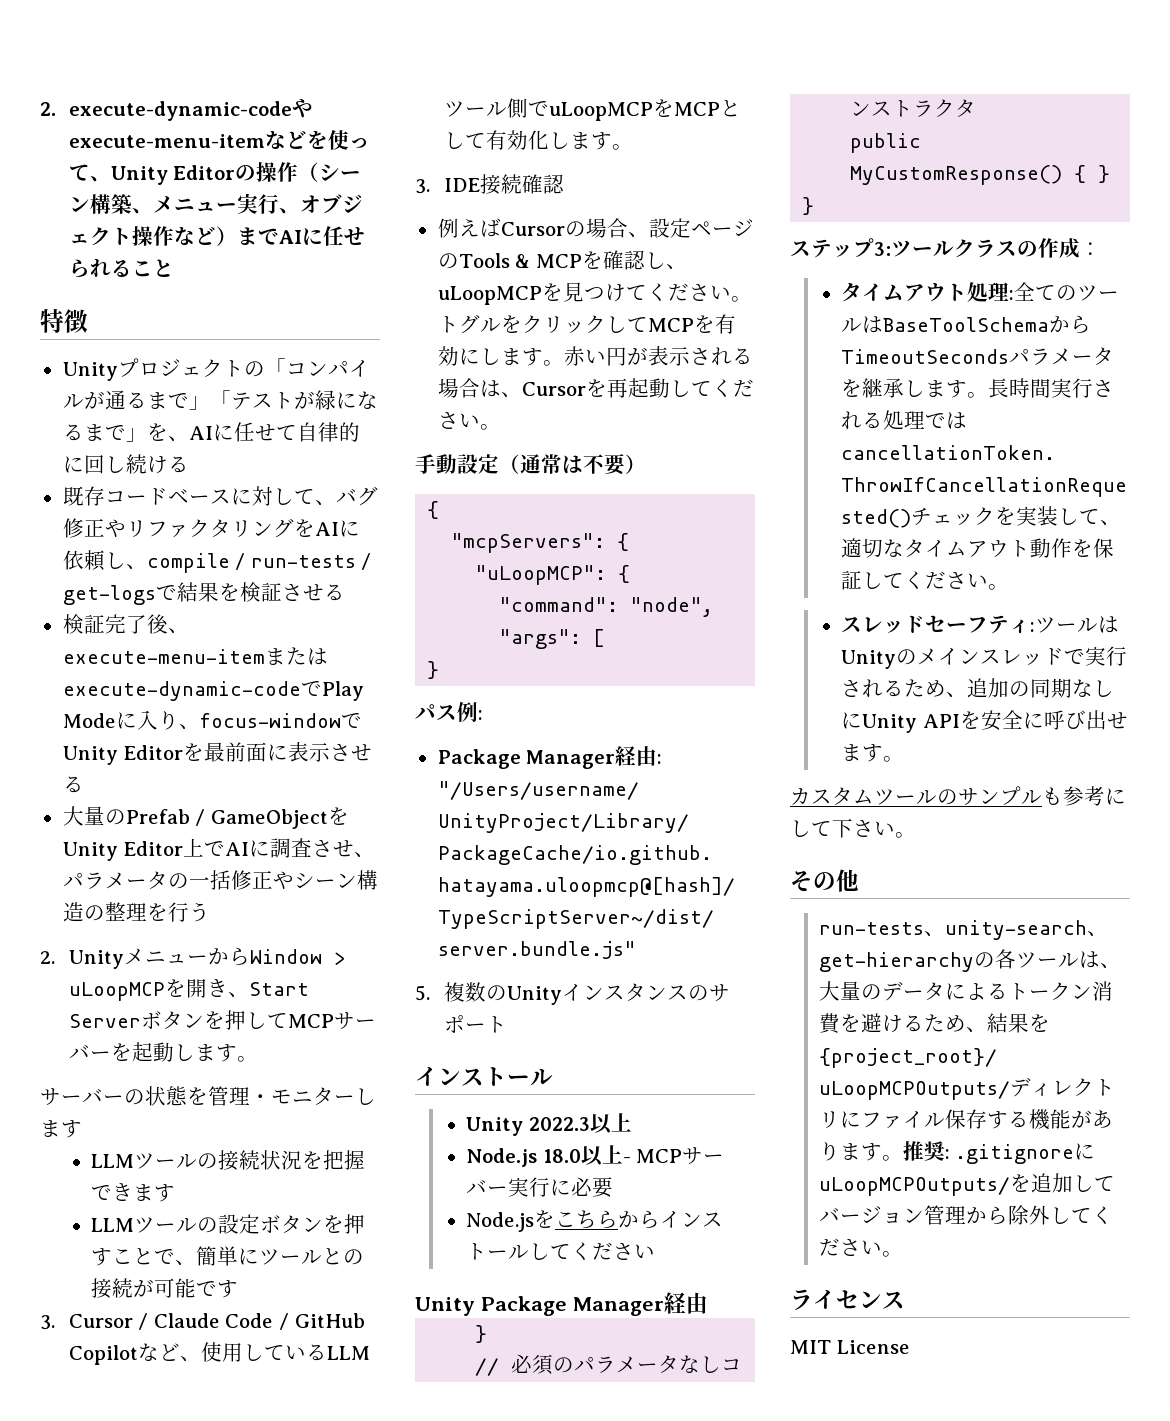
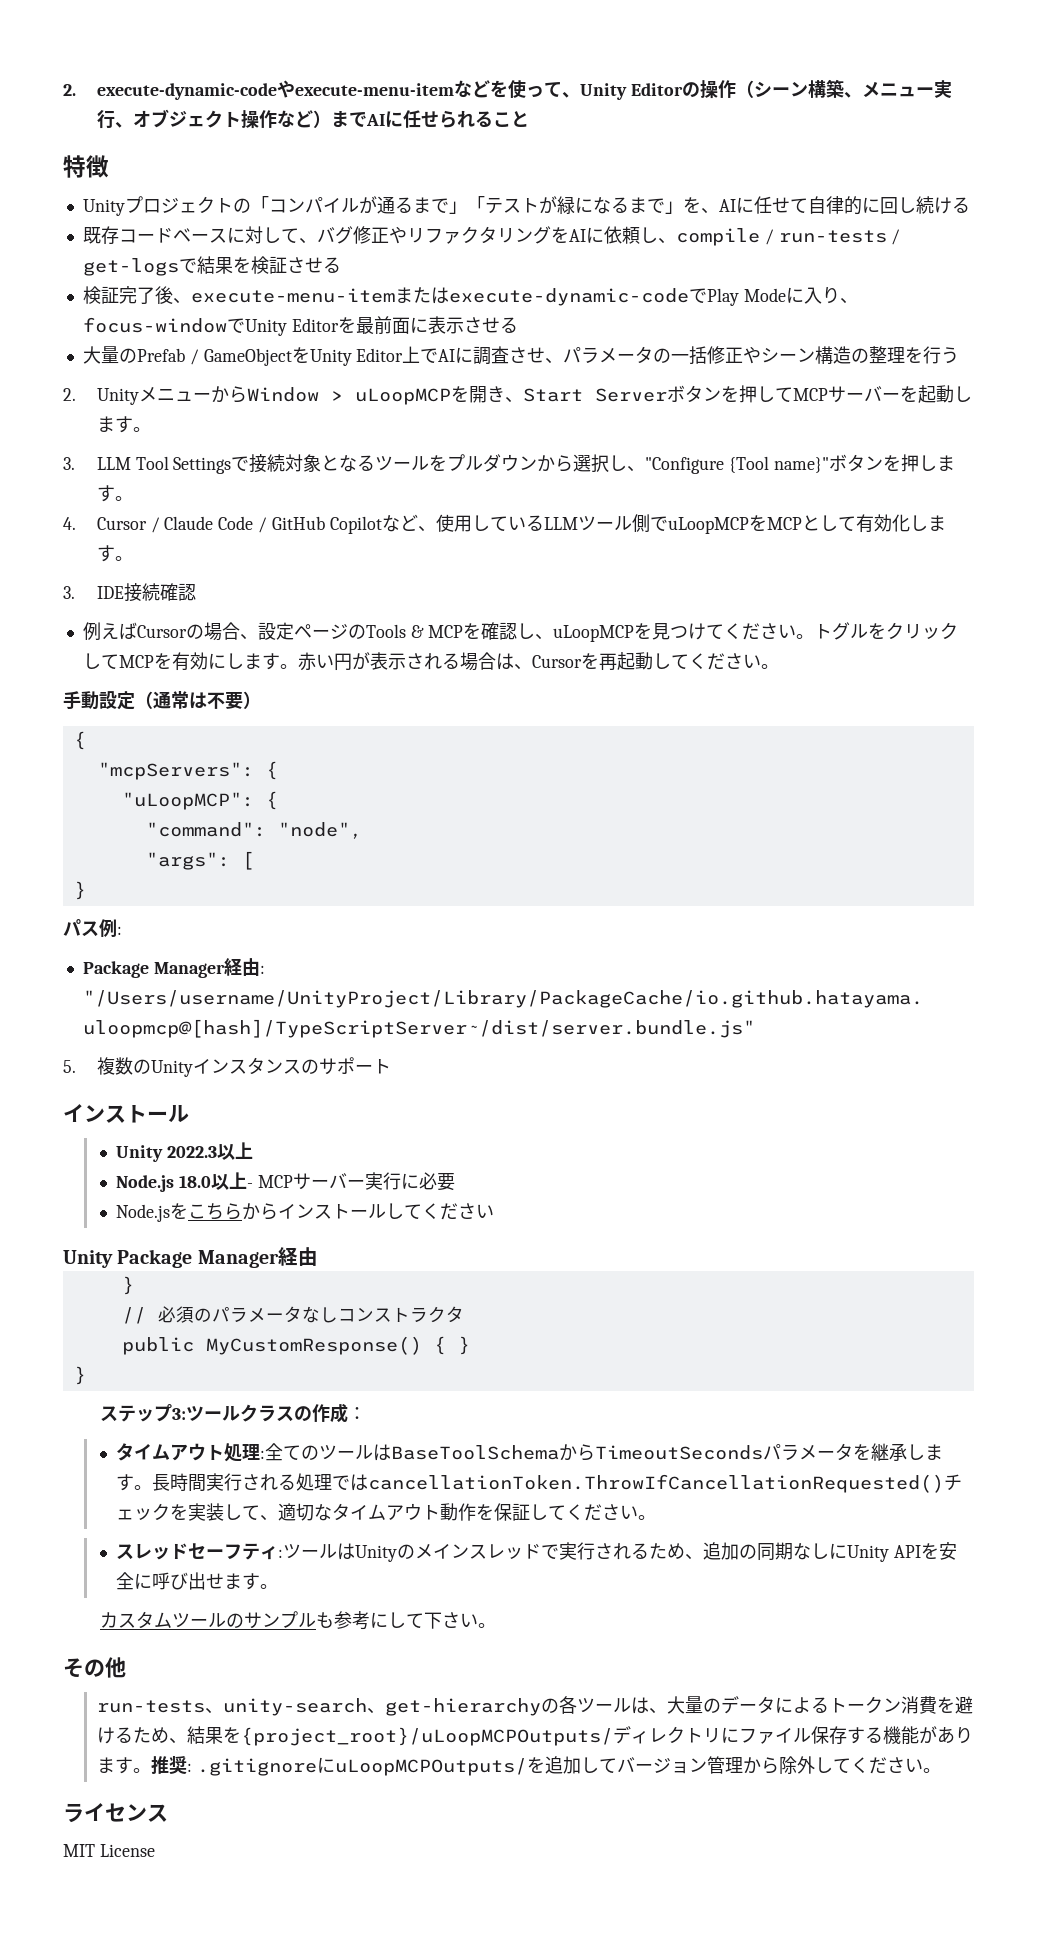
- サーバーの状態を管理・モニターします
- LLMツールの接続状況を把握できます
- LLMツールの設定ボタンを押すことで、簡単にツールとの接続が可能です
- 3. Cursor / Claude Code / GitHub Copilotなど、使用しているLLMツール側でuLoopMCPをMCPとして有効化します。
+ 3. LLM Tool Settingsで接続対象となるツールをプルダウンから選択し、"Configure {Tool name}"ボタンを押します。
+ 4. Cursor / Claude Code / GitHub Copilotなど、使用しているLLMツール側でuLoopMCPをMCPとして有効化します。

